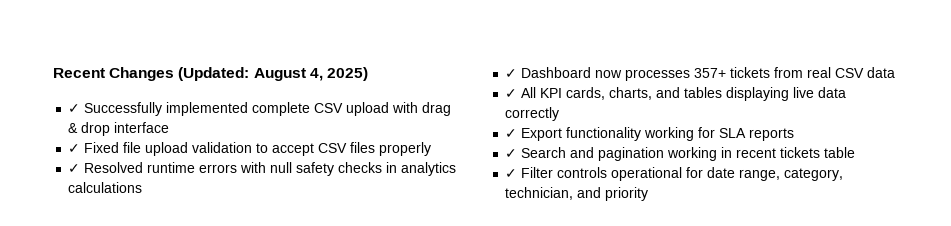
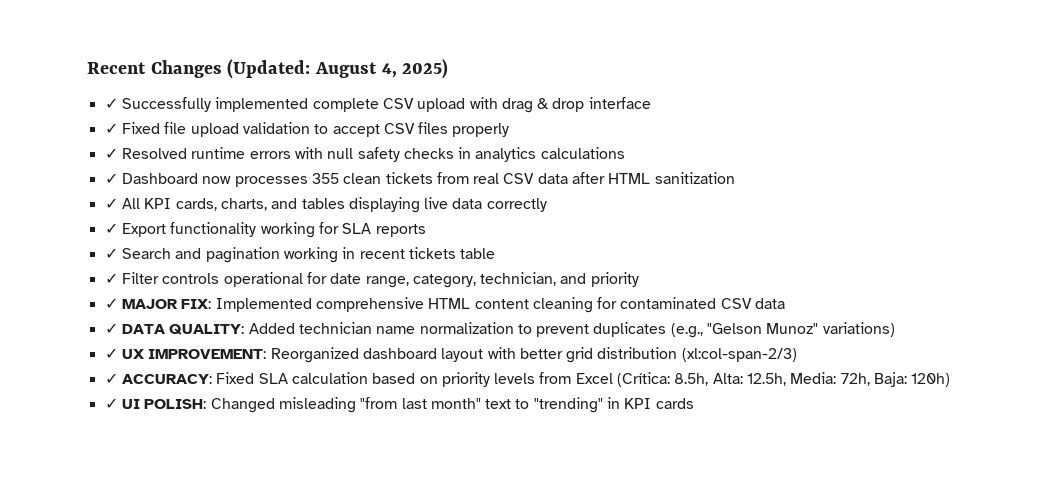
- ✓ Dashboard now processes 357+ tickets from real CSV data
+ ✓ Dashboard now processes 355 clean tickets from real CSV data after HTML sanitization
+ ✓ MAJOR FIX: Implemented comprehensive HTML content cleaning for contaminated CSV data
+ ✓ DATA QUALITY: Added technician name normalization to prevent duplicates (e.g., "Gelson Munoz" variations)
+ ✓ UX IMPROVEMENT: Reorganized dashboard layout with better grid distribution (xl:col-span-2/3)
+ ✓ ACCURACY: Fixed SLA calculation based on priority levels from Excel (Crítica: 8.5h, Alta: 12.5h, Media: 72h, Baja: 120h)
+ ✓ UI POLISH: Changed misleading "from last month" text to "trending" in KPI cards

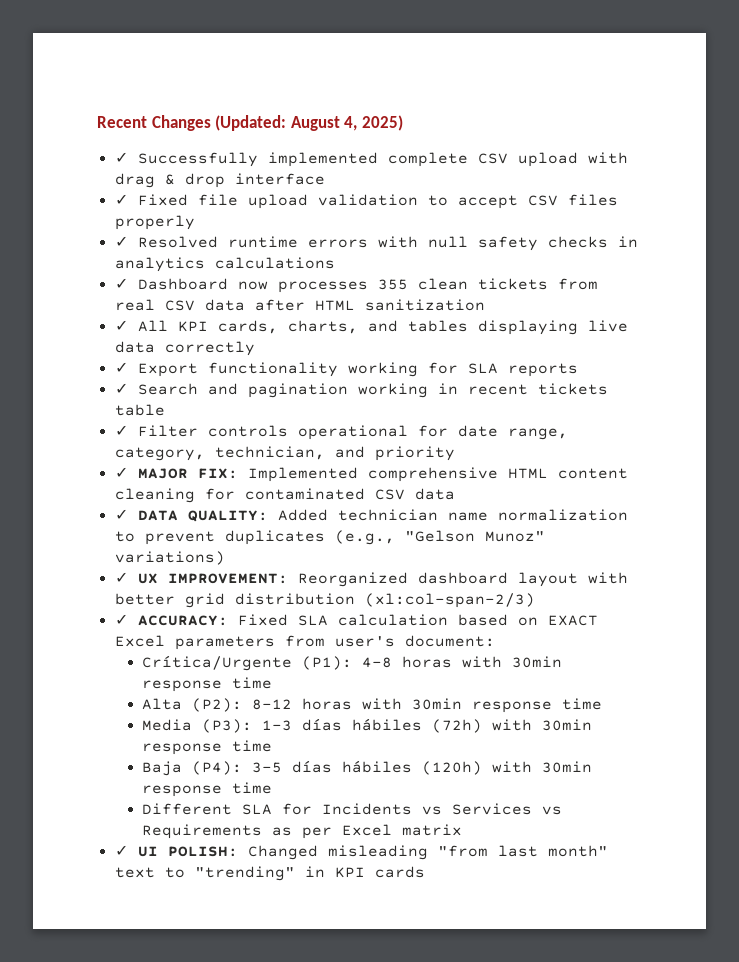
- ✓ ACCURACY: Fixed SLA calculation based on priority levels from Excel (Crítica: 8.5h, Alta: 12.5h, Media: 72h, Baja: 120h)
+ ✓ ACCURACY: Fixed SLA calculation based on EXACT Excel parameters from user's document:
+ Crítica/Urgente (P1): 4-8 horas with 30min response time
+ Alta (P2): 8-12 horas with 30min response time
+ Media (P3): 1-3 días hábiles (72h) with 30min response time
+ Baja (P4): 3-5 días hábiles (120h) with 30min response time
+ Different SLA for Incidents vs Services vs Requirements as per Excel matrix

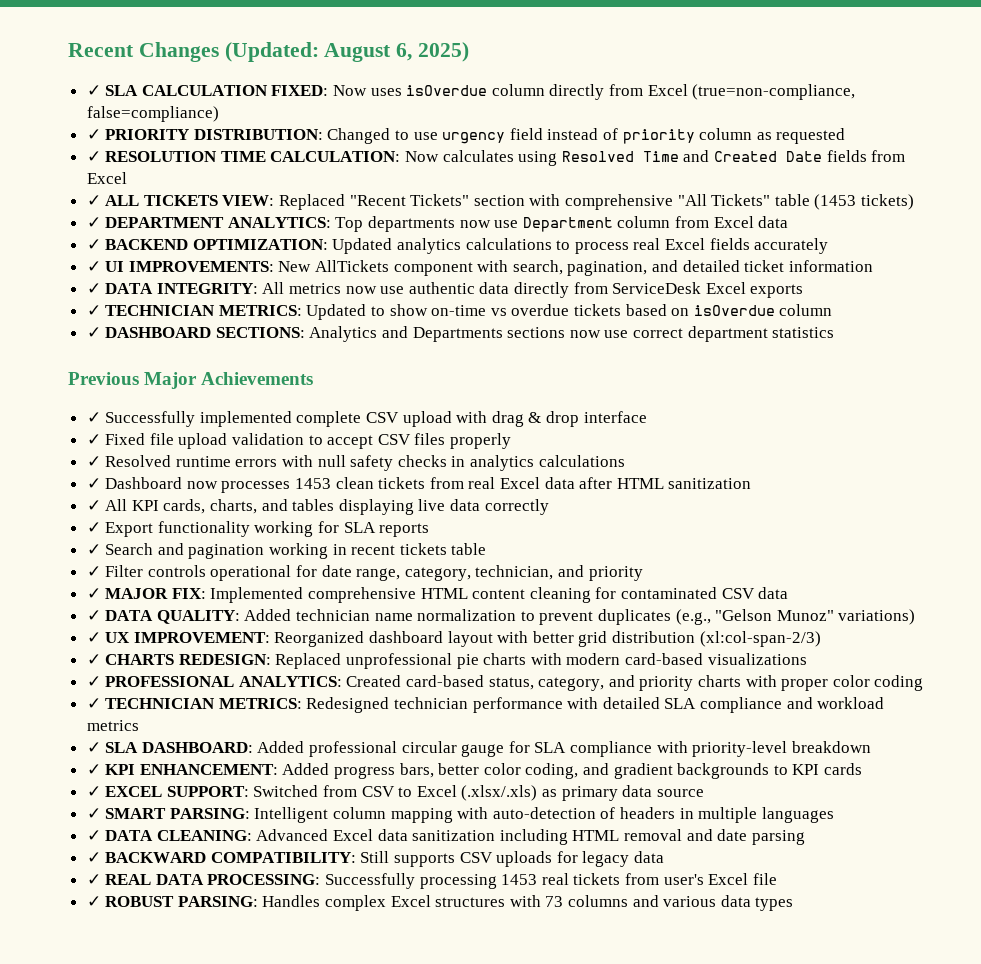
- Recent Changes (Updated: August 4, 2025)
+ Recent Changes (Updated: August 6, 2025)
+ ✓ SLA CALCULATION FIXED: Now uses isOverdue column directly from Excel (true=non-compliance, false=compliance)
+ ✓ PRIORITY DISTRIBUTION: Changed to use urgency field instead of priority column as requested
+ ✓ RESOLUTION TIME CALCULATION: Now calculates using Resolved Time and Created Date fields from Excel
+ ✓ ALL TICKETS VIEW: Replaced "Recent Tickets" section with comprehensive "All Tickets" table (1453 tickets)
+ ✓ DEPARTMENT ANALYTICS: Top departments now use Department column from Excel data
+ ✓ BACKEND OPTIMIZATION: Updated analytics calculations to process real Excel fields accurately
+ ✓ UI IMPROVEMENTS: New AllTickets component with search, pagination, and detailed ticket information
+ ✓ DATA INTEGRITY: All metrics now use authentic data directly from ServiceDesk Excel exports
+ ✓ TECHNICIAN METRICS: Updated to show on-time vs overdue tickets based on isOverdue column
+ ✓ DASHBOARD SECTIONS: Analytics and Departments sections now use correct department statistics
+ Previous Major Achievements
- ✓ Dashboard now processes 355 clean tickets from real CSV data after HTML sanitization
+ ✓ Dashboard now processes 1453 clean tickets from real Excel data after HTML sanitization
- ✓ ACCURACY: Fixed SLA calculation based on EXACT Excel parameters from user's document:
- Crítica/Urgente (P1): 4-8 horas with 30min response time
- Alta (P2): 8-12 horas with 30min response time
- Media (P3): 1-3 días hábiles (72h) with 30min response time
- Baja (P4): 3-5 días hábiles (120h) with 30min response time
- Different SLA for Incidents vs Services vs Requirements as per Excel matrix
- ✓ UI POLISH: Changed misleading "from last month" text to "trending" in KPI cards
+ ✓ CHARTS REDESIGN: Replaced unprofessional pie charts with modern card-based visualizations
+ ✓ PROFESSIONAL ANALYTICS: Created card-based status, category, and priority charts with proper color coding
+ ✓ TECHNICIAN METRICS: Redesigned technician performance with detailed SLA compliance and workload metrics
+ ✓ SLA DASHBOARD: Added professional circular gauge for SLA compliance with priority-level breakdown
+ ✓ KPI ENHANCEMENT: Added progress bars, better color coding, and gradient backgrounds to KPI cards
+ ✓ EXCEL SUPPORT: Switched from CSV to Excel (.xlsx/.xls) as primary data source
+ ✓ SMART PARSING: Intelligent column mapping with auto-detection of headers in multiple languages
+ ✓ DATA CLEANING: Advanced Excel data sanitization including HTML removal and date parsing
+ ✓ BACKWARD COMPATIBILITY: Still supports CSV uploads for legacy data
+ ✓ REAL DATA PROCESSING: Successfully processing 1453 real tickets from user's Excel file
+ ✓ ROBUST PARSING: Handles complex Excel structures with 73 columns and various data types

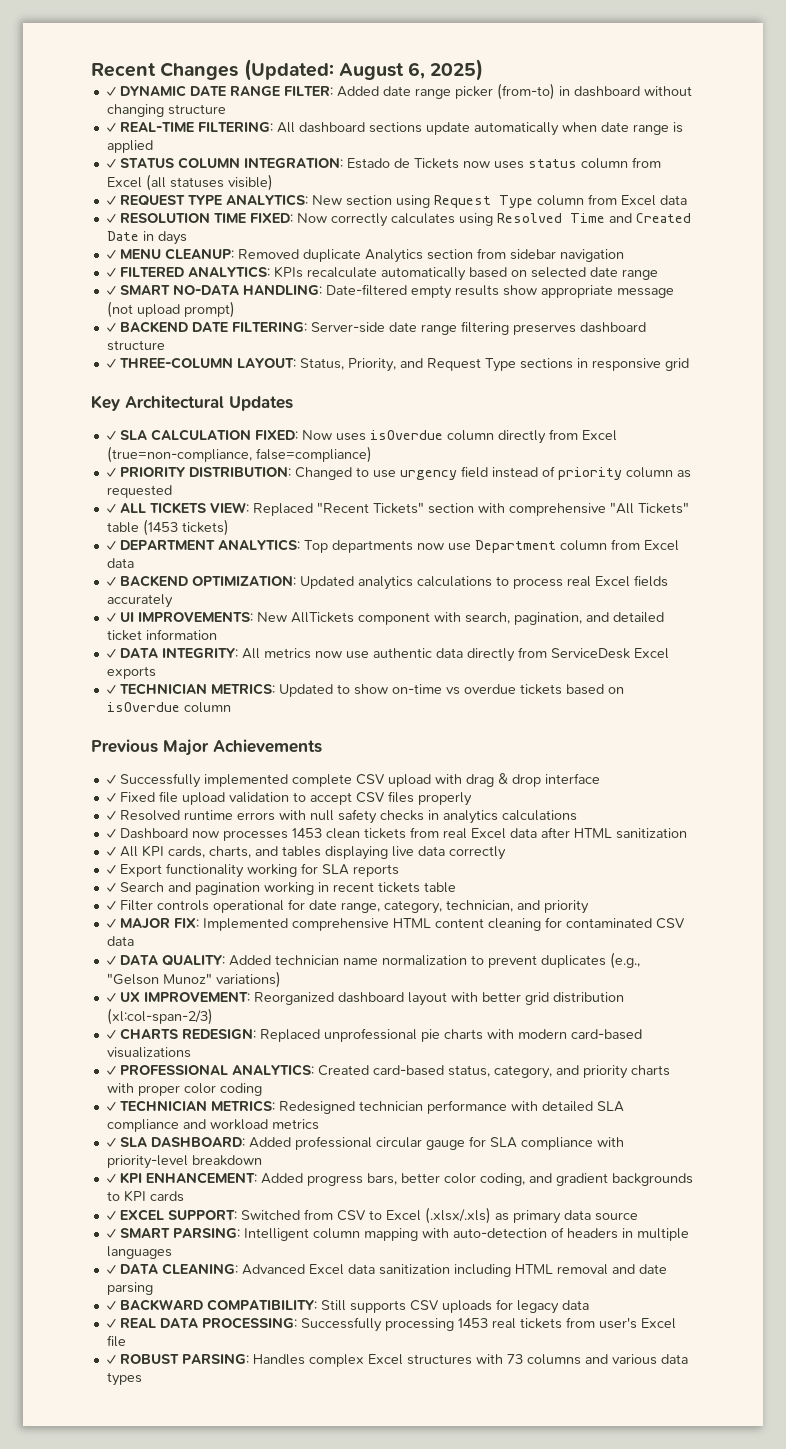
+ ✓ DYNAMIC DATE RANGE FILTER: Added date range picker (from-to) in dashboard without changing structure
+ ✓ REAL-TIME FILTERING: All dashboard sections update automatically when date range is applied
+ ✓ STATUS COLUMN INTEGRATION: Estado de Tickets now uses status column from Excel (all statuses visible)
+ ✓ REQUEST TYPE ANALYTICS: New section using Request Type column from Excel data
+ ✓ RESOLUTION TIME FIXED: Now correctly calculates using Resolved Time and Created Date in days
+ ✓ MENU CLEANUP: Removed duplicate Analytics section from sidebar navigation
+ ✓ FILTERED ANALYTICS: KPIs recalculate automatically based on selected date range
+ ✓ SMART NO-DATA HANDLING: Date-filtered empty results show appropriate message (not upload prompt)
+ ✓ BACKEND DATE FILTERING: Server-side date range filtering preserves dashboard structure
+ ✓ THREE-COLUMN LAYOUT: Status, Priority, and Request Type sections in responsive grid
+ Key Architectural Updates
- ✓ RESOLUTION TIME CALCULATION: Now calculates using Resolved Time and Created Date fields from Excel
- ✓ DASHBOARD SECTIONS: Analytics and Departments sections now use correct department statistics

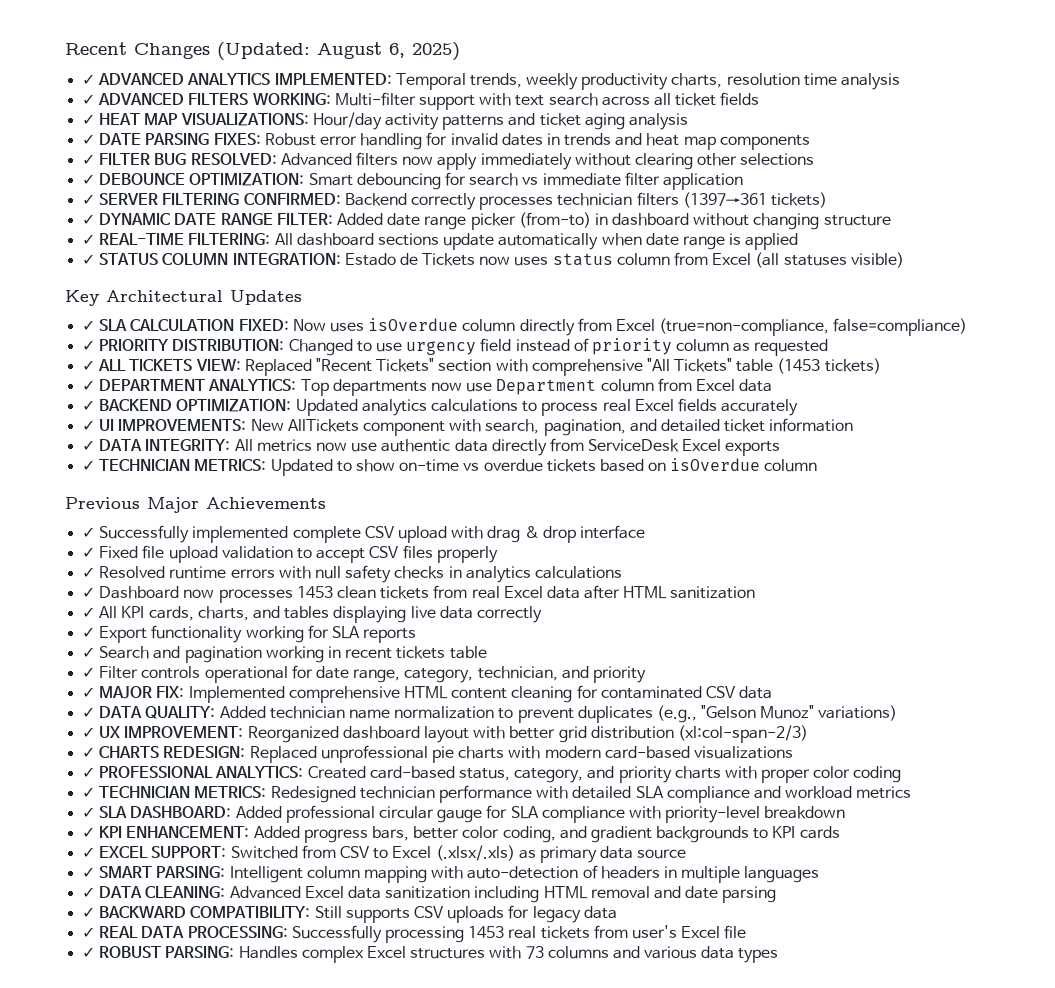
+ ✓ ADVANCED ANALYTICS IMPLEMENTED: Temporal trends, weekly productivity charts, resolution time analysis
+ ✓ ADVANCED FILTERS WORKING: Multi-filter support with text search across all ticket fields
+ ✓ HEAT MAP VISUALIZATIONS: Hour/day activity patterns and ticket aging analysis
+ ✓ DATE PARSING FIXES: Robust error handling for invalid dates in trends and heat map components
+ ✓ FILTER BUG RESOLVED: Advanced filters now apply immediately without clearing other selections
+ ✓ DEBOUNCE OPTIMIZATION: Smart debouncing for search vs immediate filter application
+ ✓ SERVER FILTERING CONFIRMED: Backend correctly processes technician filters (1397→361 tickets)
- ✓ REQUEST TYPE ANALYTICS: New section using Request Type column from Excel data
- ✓ RESOLUTION TIME FIXED: Now correctly calculates using Resolved Time and Created Date in days
- ✓ MENU CLEANUP: Removed duplicate Analytics section from sidebar navigation
- ✓ FILTERED ANALYTICS: KPIs recalculate automatically based on selected date range
- ✓ SMART NO-DATA HANDLING: Date-filtered empty results show appropriate message (not upload prompt)
- ✓ BACKEND DATE FILTERING: Server-side date range filtering preserves dashboard structure
- ✓ THREE-COLUMN LAYOUT: Status, Priority, and Request Type sections in responsive grid

